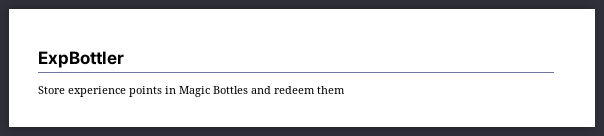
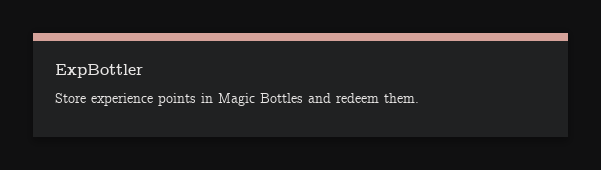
- Store experience points in Magic Bottles and redeem them
+ Store experience points in Magic Bottles and redeem them.

